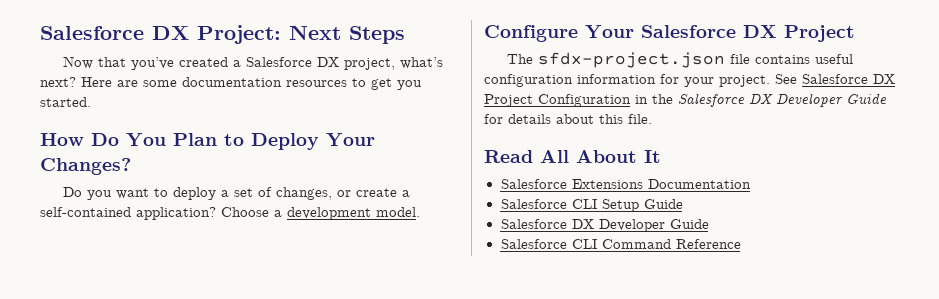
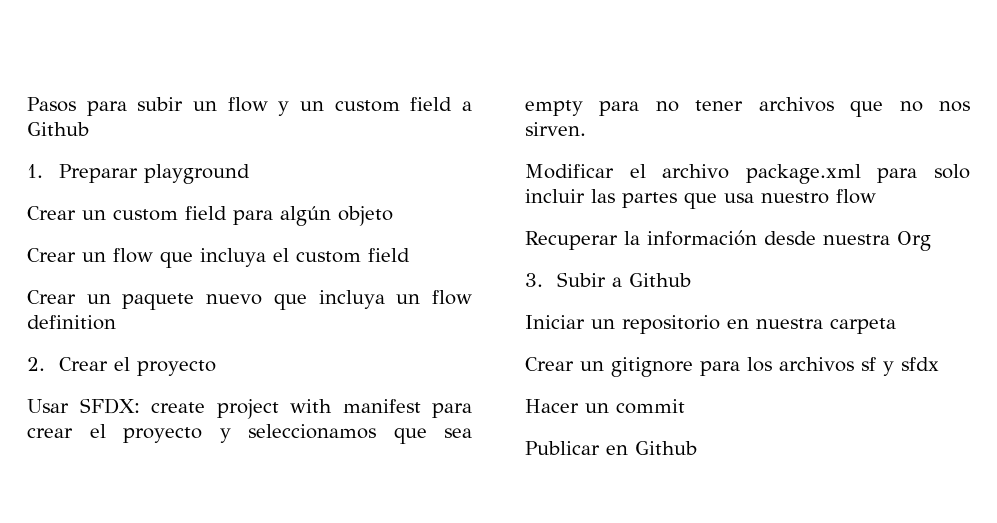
- Salesforce DX Project: Next Steps
- Now that you’ve created a Salesforce DX project, what’s next? Here are some documentation resources to get you started.
- How Do You Plan to Deploy Your Changes?
- Do you want to deploy a set of changes, or create a self-contained application? Choose a development model.
- Configure Your Salesforce DX Project
- The sfdx-project.json file contains useful configuration information for your project. See Salesforce DX Project Configuration in the Salesforce DX Developer Guide for details about this file.
- Read All About It
- Salesforce Extensions Documentation
- Salesforce CLI Setup Guide
- Salesforce DX Developer Guide
- Salesforce CLI Command Reference
+ Pasos para subir un flow y un custom field a Github
+ 1. Preparar playground
+ Crear un custom field para algún objeto
+ Crear un flow que incluya el custom field
+ Crear un paquete nuevo que incluya un flow definition
+ 2. Crear el proyecto
+ Usar SFDX: create project with manifest para crear el proyecto y seleccionamos que sea empty para no tener archivos que no nos sirven.
+ Modificar el archivo package.xml para solo incluir las partes que usa nuestro flow
+ Recuperar la información desde nuestra Org
+ 3. Subir a Github
+ Iniciar un repositorio en nuestra carpeta
+ Crear un gitignore para los archivos sf y sfdx
+ Hacer un commit
+ Publicar en Github

